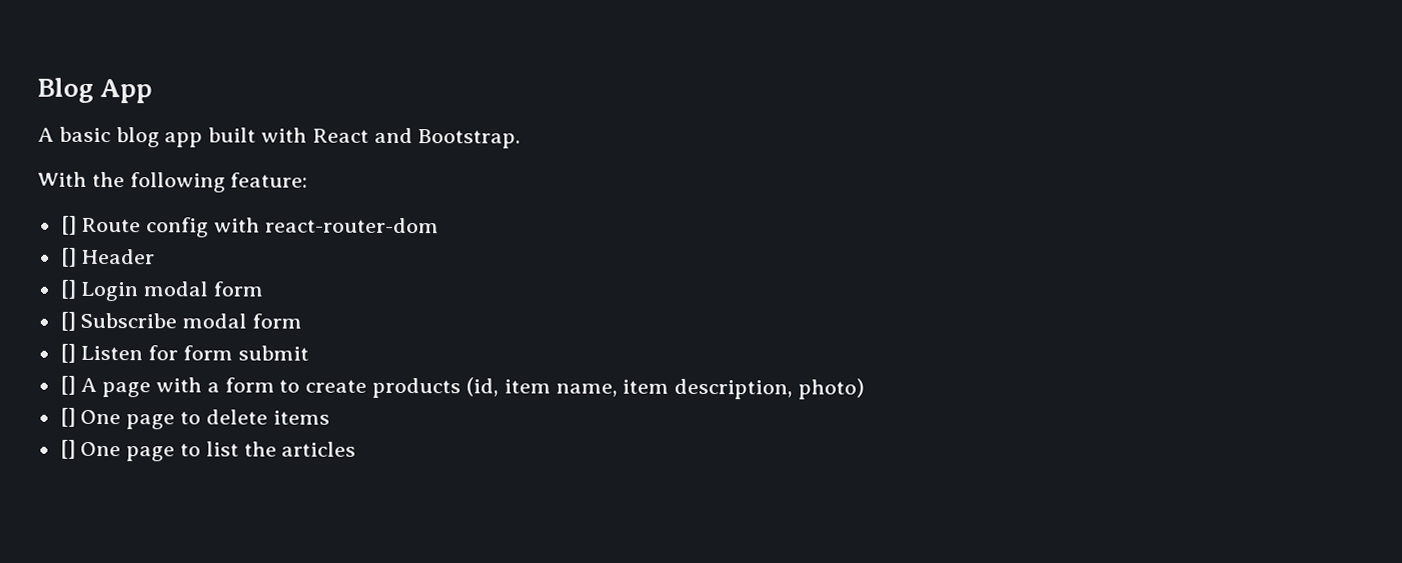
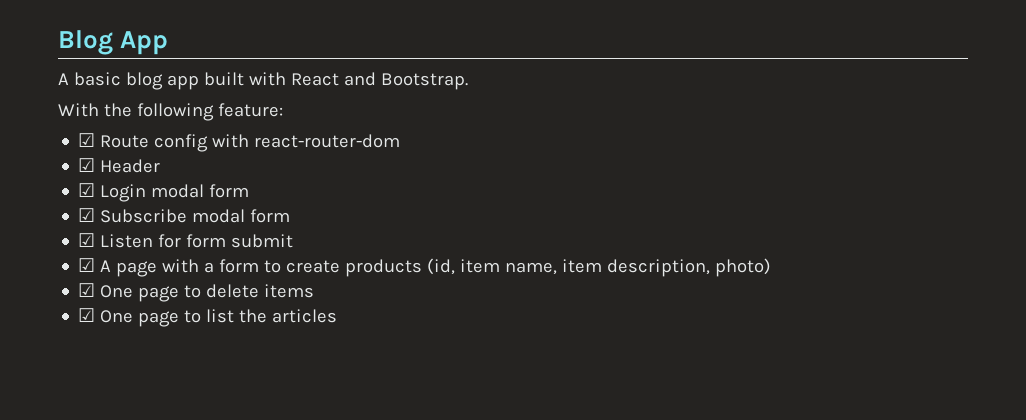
- [] Route config with react-router-dom
+ ☑ Route config with react-router-dom
- [] Header
+ ☑ Header
- [] Login modal form
+ ☑ Login modal form
- [] Subscribe modal form
+ ☑ Subscribe modal form
- [] Listen for form submit
+ ☑ Listen for form submit
- [] A page with a form to create products (id, item name, item description, photo)
+ ☑ A page with a form to create products (id, item name, item description, photo)
- [] One page to delete items
+ ☑ One page to delete items
- [] One page to list the articles
+ ☑ One page to list the articles

